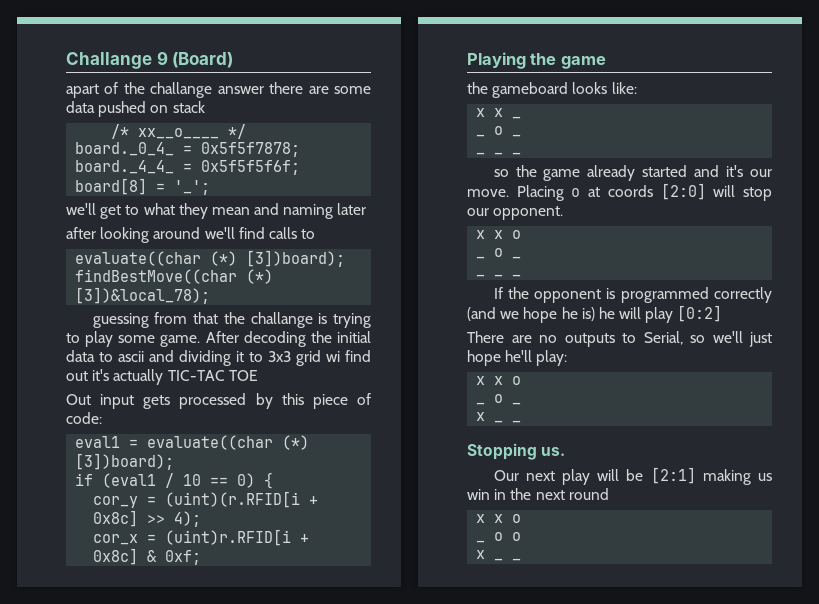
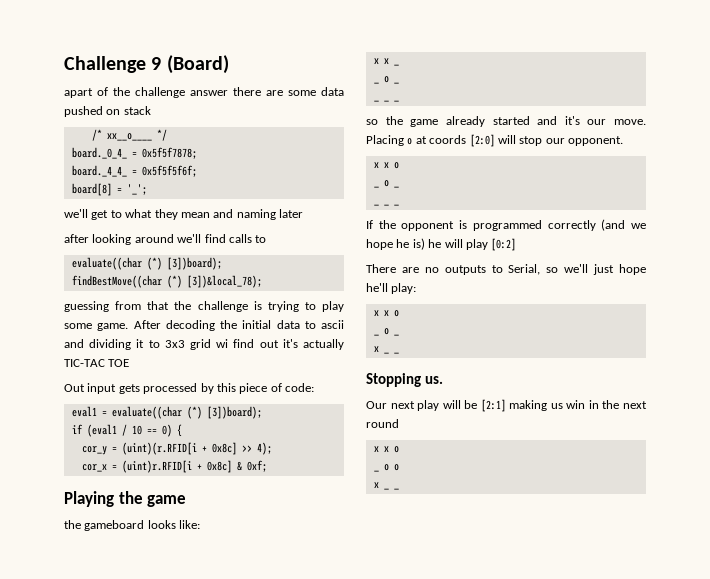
- Challange 9 (Board)
+ Challenge 9 (Board)
- apart of the challange answer there are some data pushed on stack
+ apart of the challenge answer there are some data pushed on stack
- guessing from that the challange is trying to play some game.
+ guessing from that the challenge is trying to play some game.

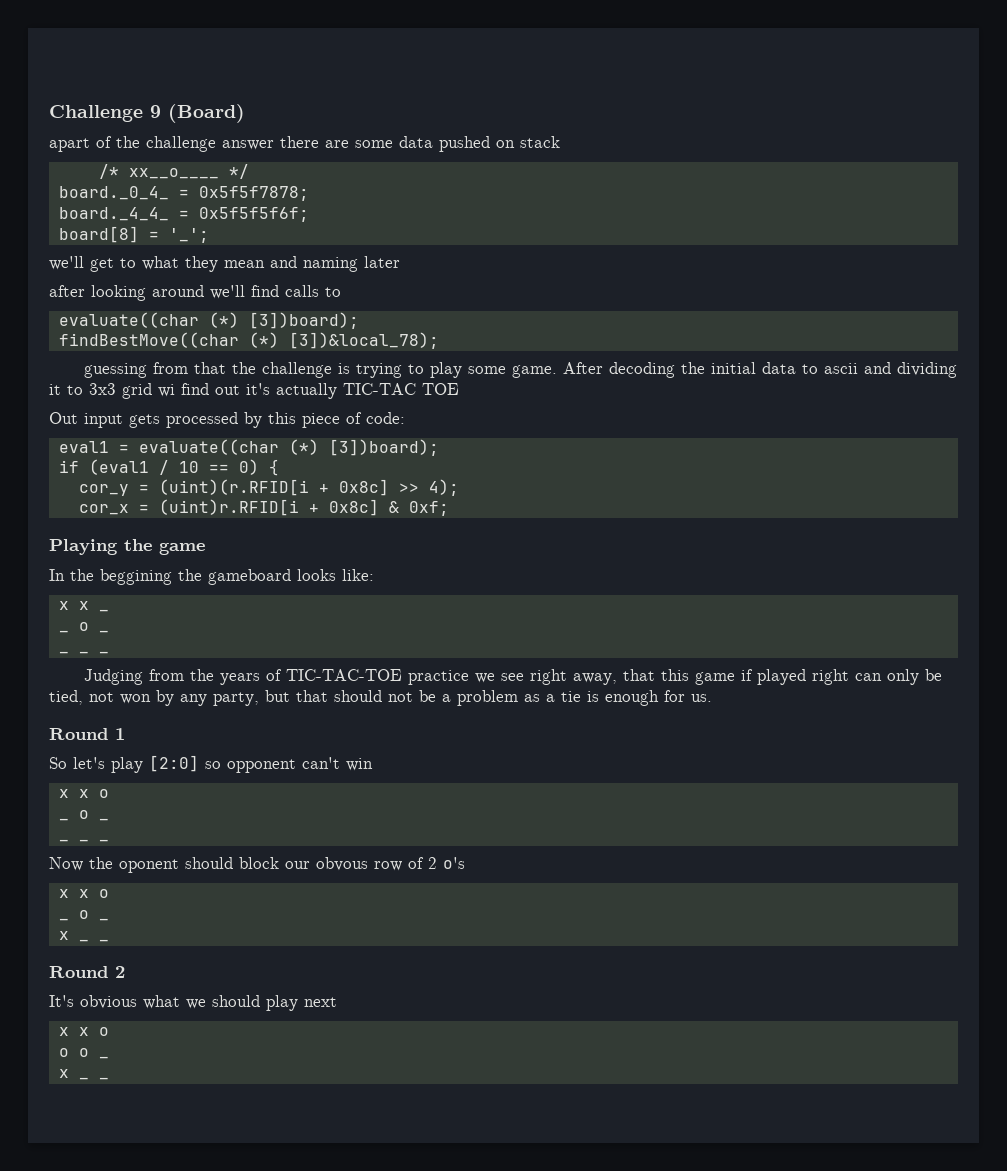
- the gameboard looks like:
+ In the beggining the gameboard looks like:
- so the game already started and it's our move. Placing o at coords [2:0] will stop our opponent.
+ Judging from the years of TIC-TAC-TOE practice we see right away, that this game if played right can only be tied, not won by any party, but that should not be a problem as a tie is enough for us.
+ Round 1
+ So let's play [2:0] so opponent can't win
- If the opponent is programmed correctly (and we hope he is) he will play [0:2]
- There are no outputs to Serial, so we'll just hope he'll play:
+ Now the oponent should block our obvous row of 2 o's
- Stopping us.
- Our next play will be [2:1] making us win in the next round
+ Round 2
+ It's obvious what we should play next
  x x o
- _ o o
+ o o _

